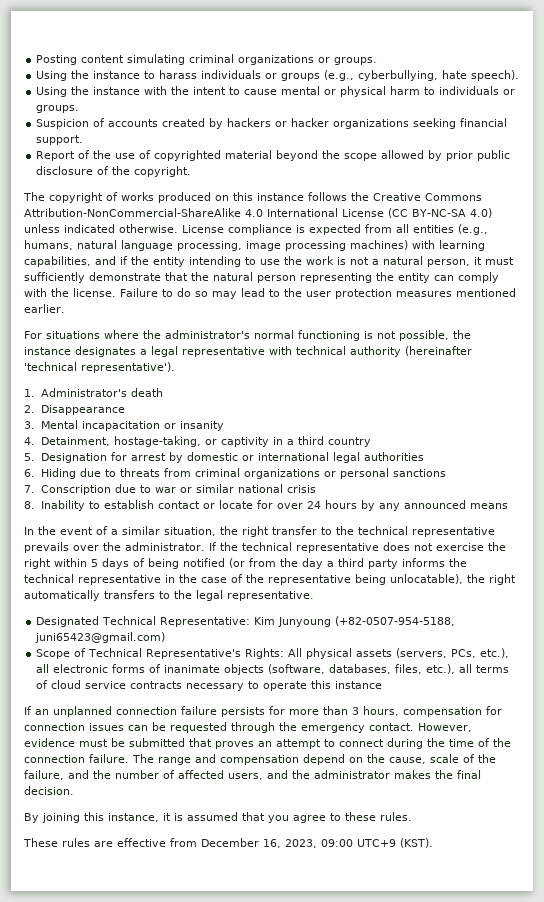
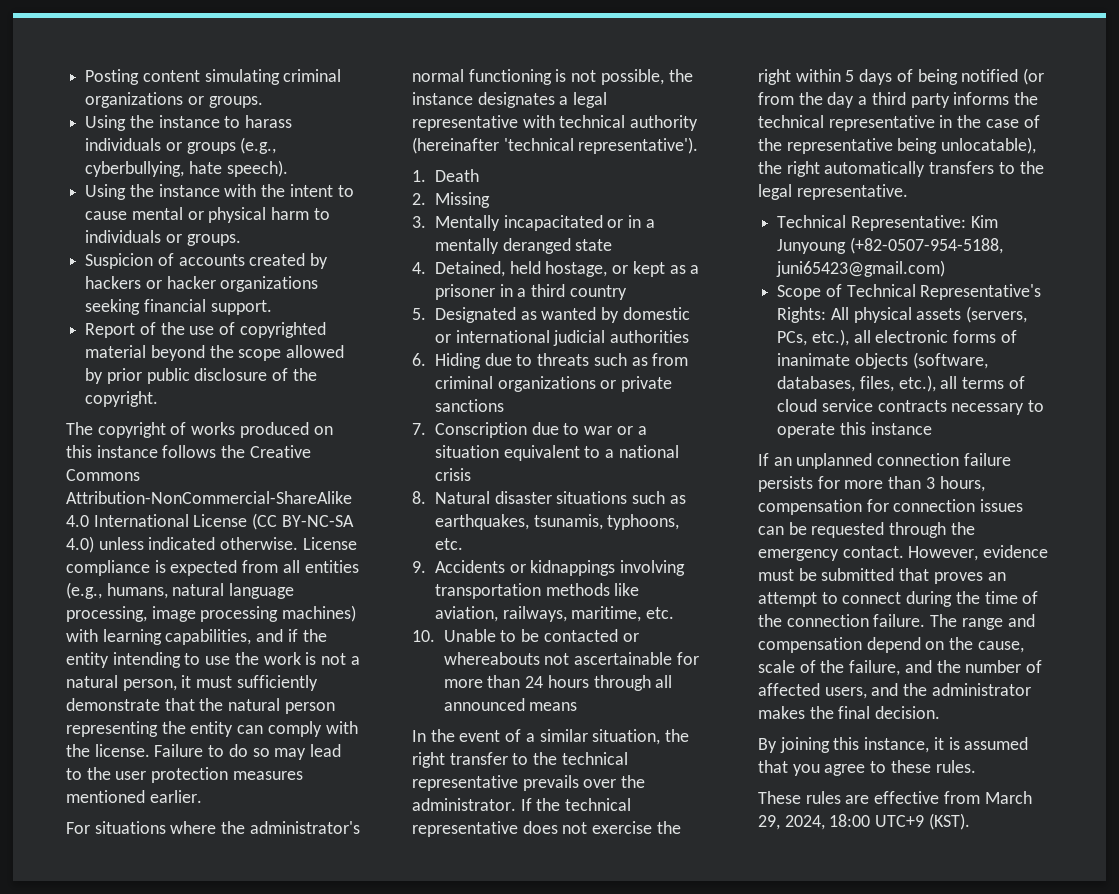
- 1. Administrator's death
+ 1. Death
- 2. Disappearance
+ 2. Missing
- 3. Mental incapacitation or insanity
- 4. Detainment, hostage-taking, or captivity in a third country
+ 3. Mentally incapacitated or in a mentally deranged state
+ 4. Detained, held hostage, or kept as a prisoner in a third country
- 5. Designation for arrest by domestic or international legal authorities
+ 5. Designated as wanted by domestic or international judicial authorities
- 6. Hiding due to threats from criminal organizations or personal sanctions
+ 6. Hiding due to threats such as from criminal organizations or private sanctions
- 7. Conscription due to war or similar national crisis
- 8. Inability to establish contact or locate for over 24 hours by any announced means
+ 7. Conscription due to war or a situation equivalent to a national crisis
+ 8. Natural disaster situations such as earthquakes, tsunamis, typhoons, etc.
+ 9. Accidents or kidnappings involving transportation methods like aviation, railways, maritime, etc.
+ 10. Unable to be contacted or whereabouts not ascertainable for more than 24 hours through all announced means
- Designated Technical Representative: Kim Junyoung (+82-0507-954-5188, juni65423@gmail.com)
+ Technical Representative: Kim Junyoung (+82-0507-954-5188, juni65423@gmail.com)
- These rules are effective from December 16, 2023, 09:00 UTC+9 (KST).
+ These rules are effective from March 29, 2024, 18:00 UTC+9 (KST).

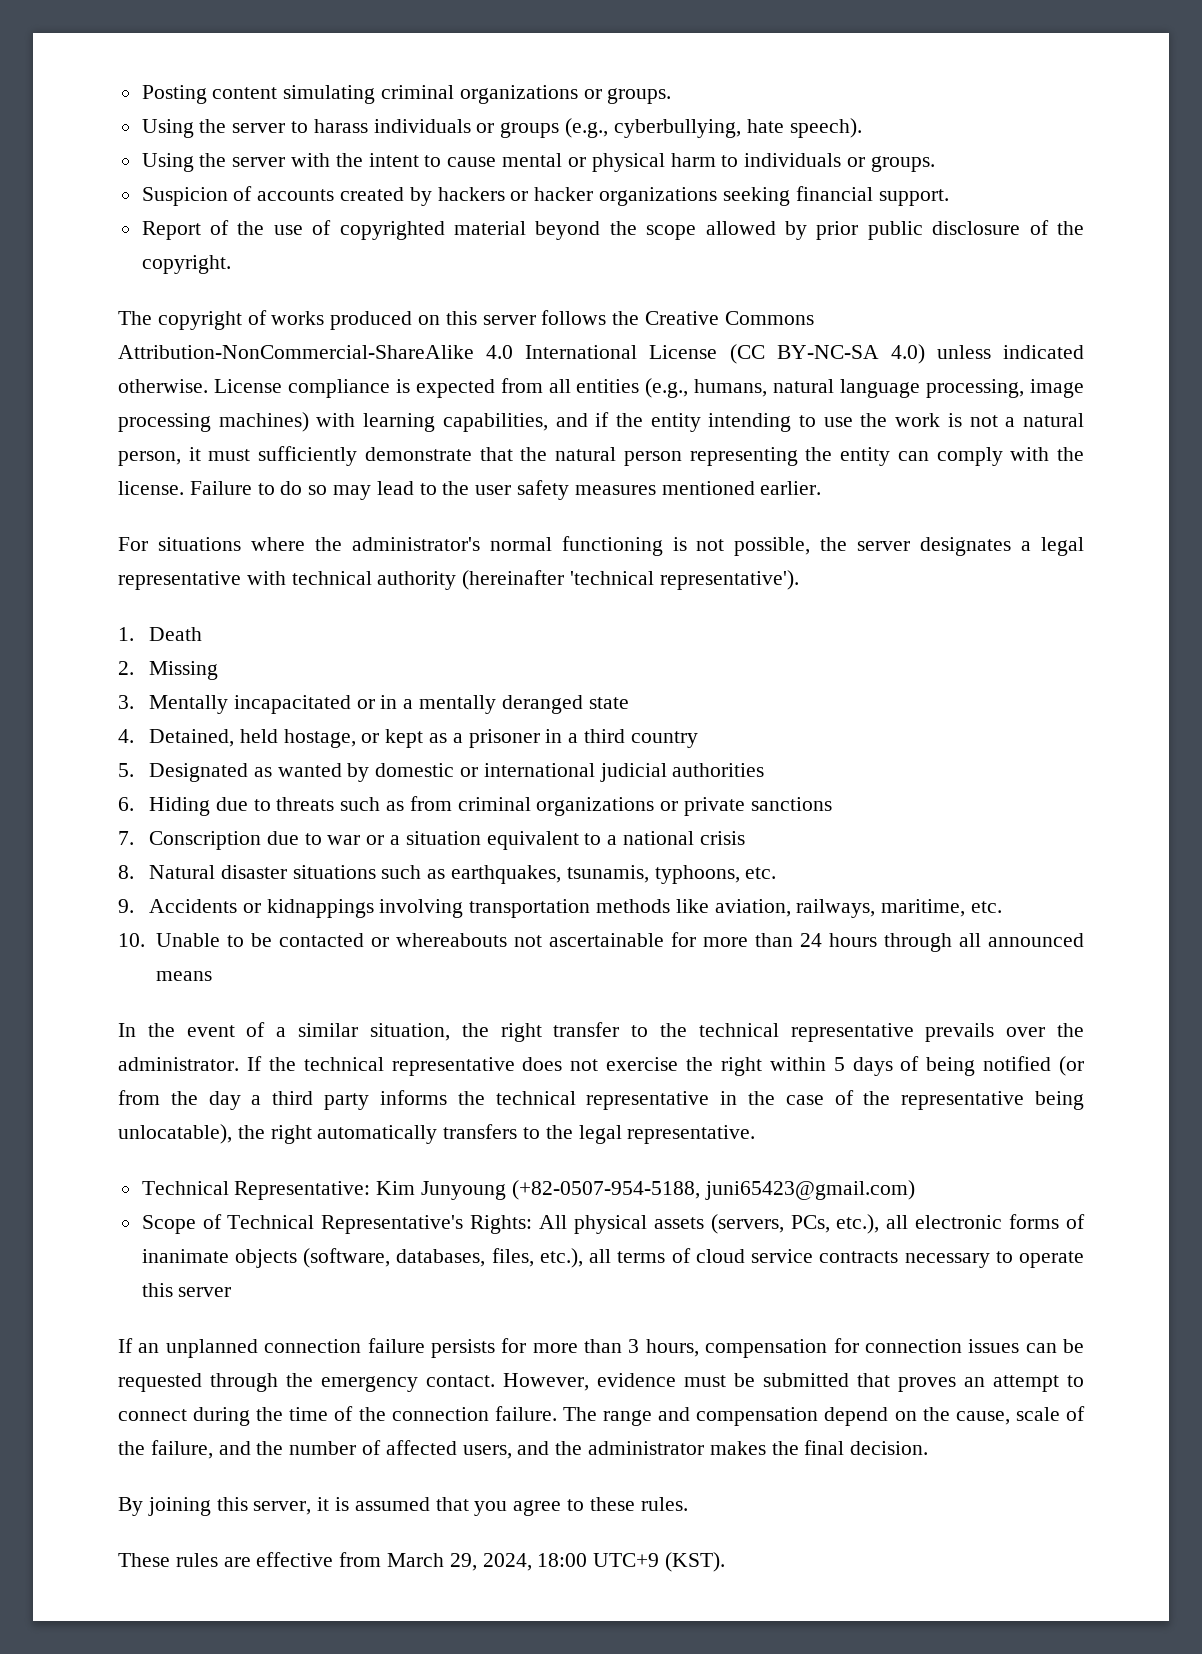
- Using the instance to harass individuals or groups (e.g., cyberbullying, hate speech).
+ Using the server to harass individuals or groups (e.g., cyberbullying, hate speech).
- Using the instance with the intent to cause mental or physical harm to individuals or groups.
+ Using the server with the intent to cause mental or physical harm to individuals or groups.
- The copyright of works produced on this instance follows the Creative Commons Attribution-NonCommercial-ShareAlike 4.0 International License (CC BY-NC-SA 4.0) unless indicated otherwise.
+ The copyright of works produced on this server follows the Creative Commons Attribution-NonCommercial-ShareAlike 4.0 International License (CC BY-NC-SA 4.0) unless indicated otherwise.
- Failure to do so may lead to the user protection measures mentioned earlier.
+ Failure to do so may lead to the user safety measures mentioned earlier.
- For situations where the administrator's normal functioning is not possible, the instance designates a legal representative with technical authority (hereinafter 'technical representative').
+ For situations where the administrator's normal functioning is not possible, the server designates a legal representative with technical authority (hereinafter 'technical representative').
- Scope of Technical Representative's Rights: All physical assets (servers, PCs, etc.), all electronic forms of inanimate objects (software, databases, files, etc.), all terms of cloud service contracts necessary to operate this instance
+ Scope of Technical Representative's Rights: All physical assets (servers, PCs, etc.), all electronic forms of inanimate objects (software, databases, files, etc.), all terms of cloud service contracts necessary to operate this server
- By joining this instance, it is assumed that you agree to these rules.
+ By joining this server, it is assumed that you agree to these rules.

